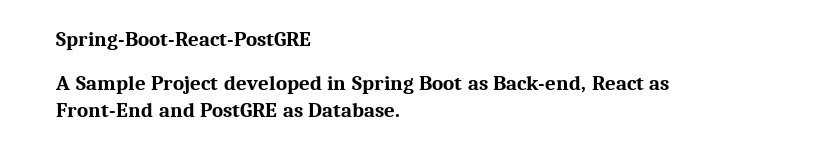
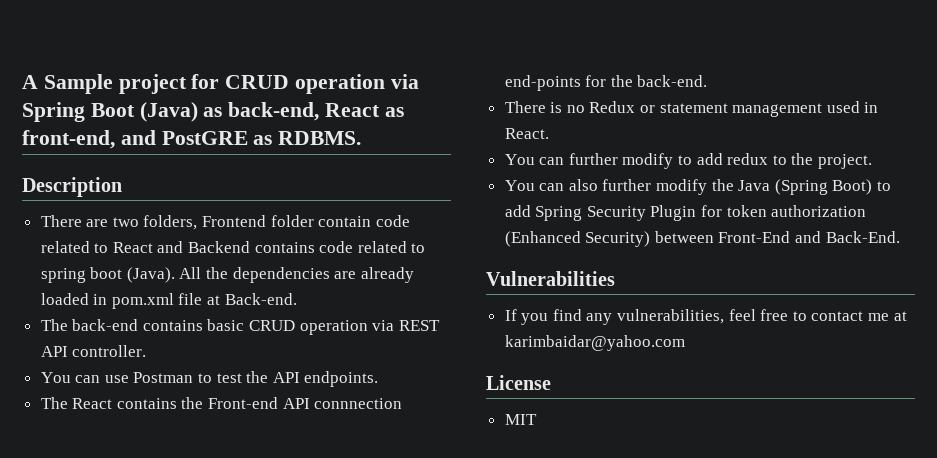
- Spring-Boot-React-PostGRE
- A Sample Project developed in Spring Boot as Back-end, React as Front-End and PostGRE as Database.
+ A Sample project for CRUD operation via Spring Boot (Java) as back-end, React as front-end, and PostGRE as RDBMS.
+ Description
+ There are two folders, Frontend folder contain code related to React and Backend contains code related to spring boot (Java). All the dependencies are already loaded in pom.xml file at Back-end.
+ The back-end contains basic CRUD operation via REST API controller.
+ You can use Postman to test the API endpoints.
+ The React contains the Front-end API connnection end-points for the back-end.
+ There is no Redux or statement management used in React.
+ You can further modify to add redux to the project.
+ You can also further modify the Java (Spring Boot) to add Spring Security Plugin for token authorization (Enhanced Security) between Front-End and Back-End.
+ Vulnerabilities
+ If you find any vulnerabilities, feel free to contact me at karimbaidar@yahoo.com
+ License
+ MIT

